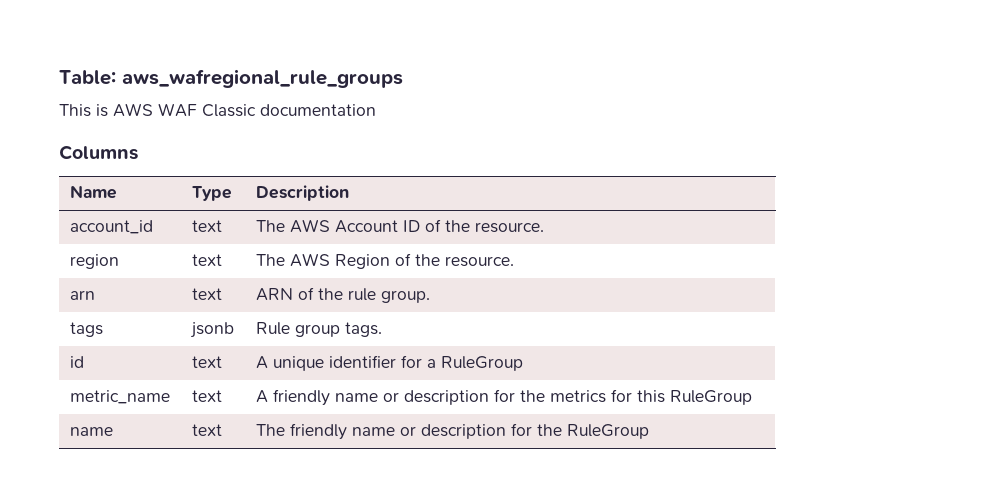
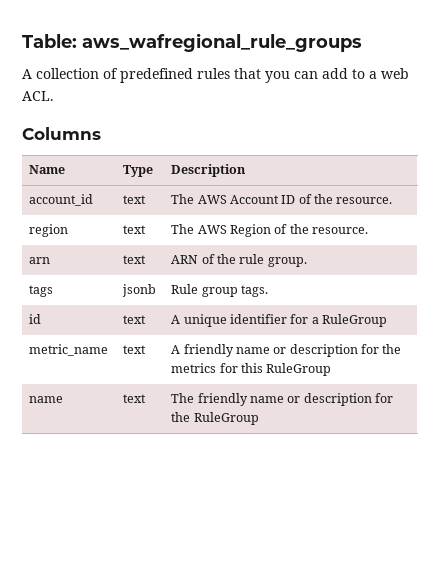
- This is AWS WAF Classic documentation
+ A collection of predefined rules that you can add to a web ACL.

